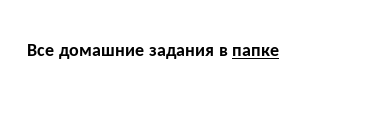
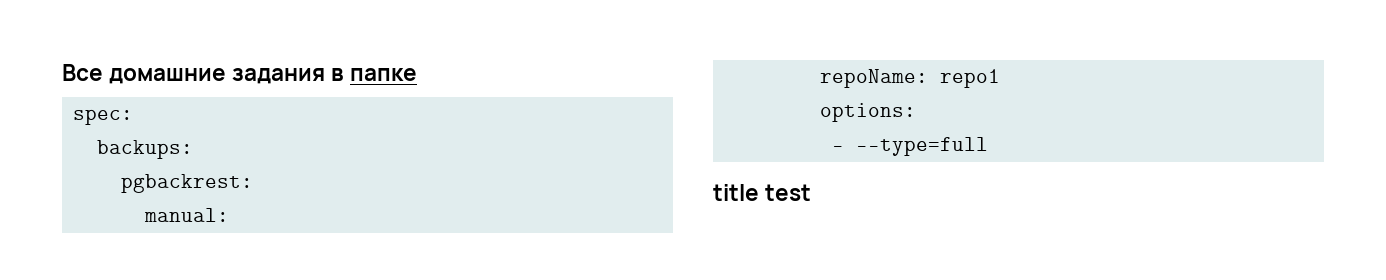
+ spec:
+ backups:
+ pgbackrest:
+ manual:
+ repoName: repo1
+ options:
+ - --type=full
+ title test

